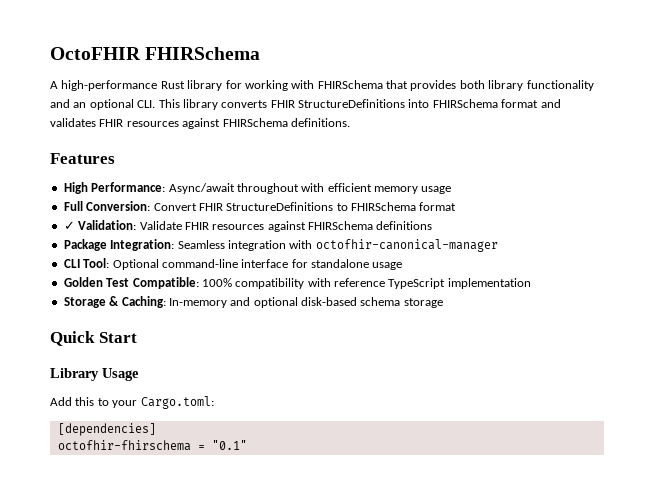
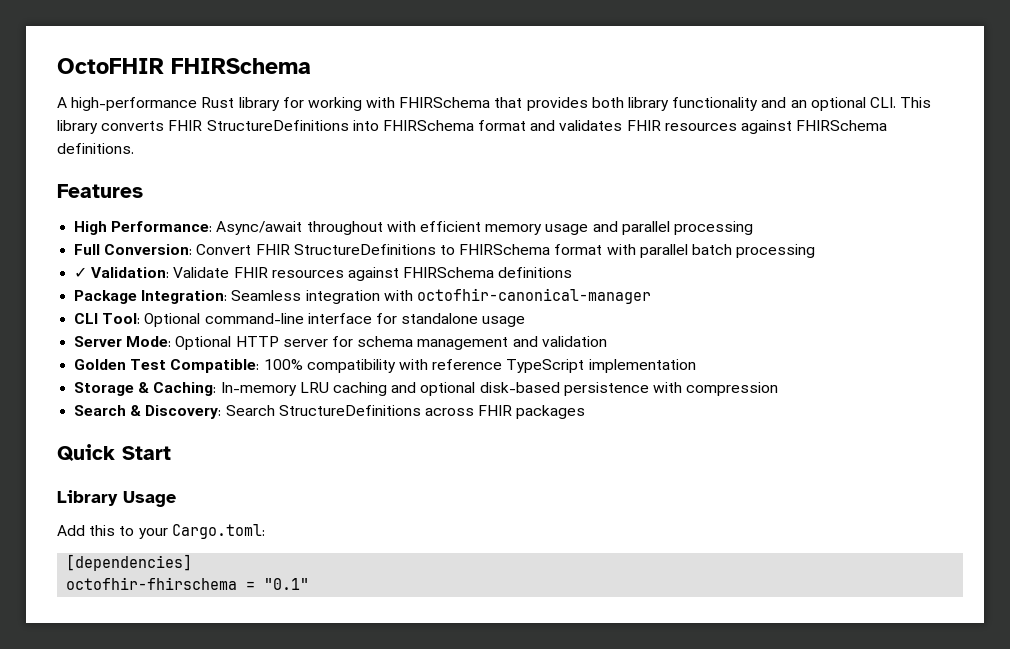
- High Performance: Async/await throughout with efficient memory usage
+ High Performance: Async/await throughout with efficient memory usage and parallel processing
- Full Conversion: Convert FHIR StructureDefinitions to FHIRSchema format
+ Full Conversion: Convert FHIR StructureDefinitions to FHIRSchema format with parallel batch processing
+ Server Mode: Optional HTTP server for schema management and validation
- Storage & Caching: In-memory and optional disk-based schema storage
+ Storage & Caching: In-memory LRU caching and optional disk-based persistence with compression
+ Search & Discovery: Search StructureDefinitions across FHIR packages

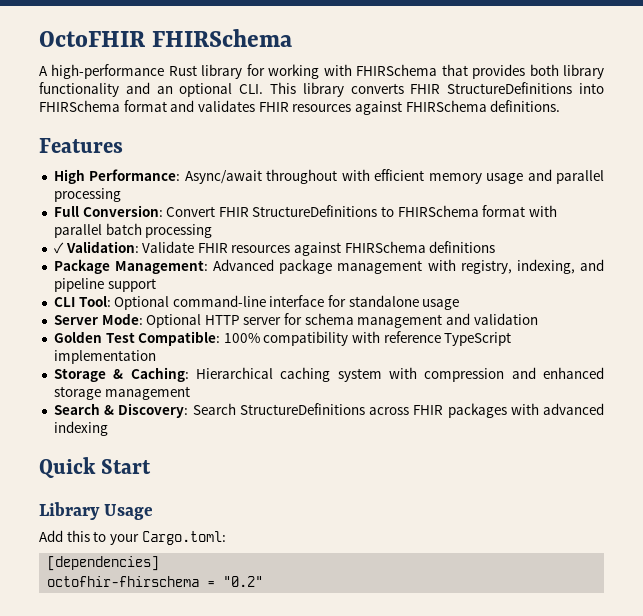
- Package Integration: Seamless integration with octofhir-canonical-manager
+ Package Management: Advanced package management with registry, indexing, and pipeline support
- Storage & Caching: In-memory LRU caching and optional disk-based persistence with compression
+ Storage & Caching: Hierarchical caching system with compression and enhanced storage management
- Search & Discovery: Search StructureDefinitions across FHIR packages
+ Search & Discovery: Search StructureDefinitions across FHIR packages with advanced indexing
- octofhir-fhirschema = "0.1"
+ octofhir-fhirschema = "0.2"

